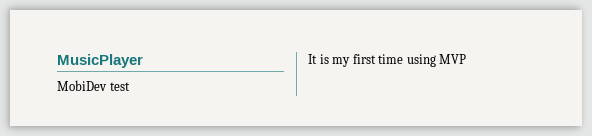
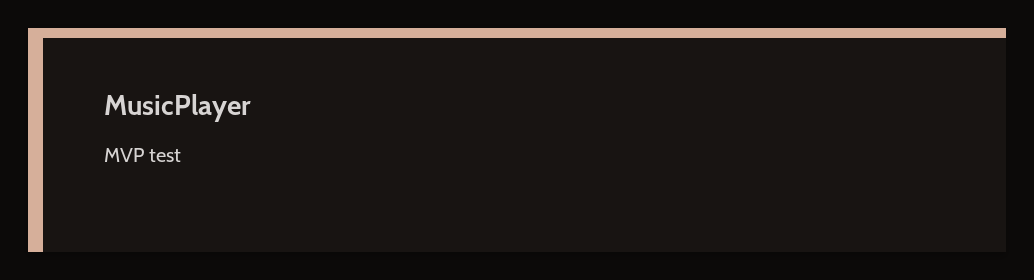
- MobiDev test
+ MVP test
- It is my first time using MVP

